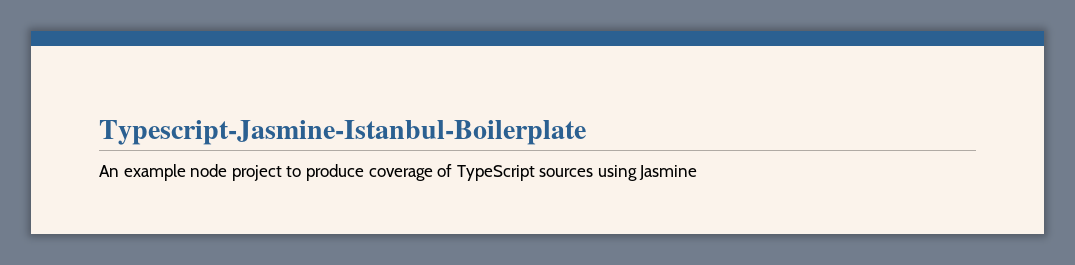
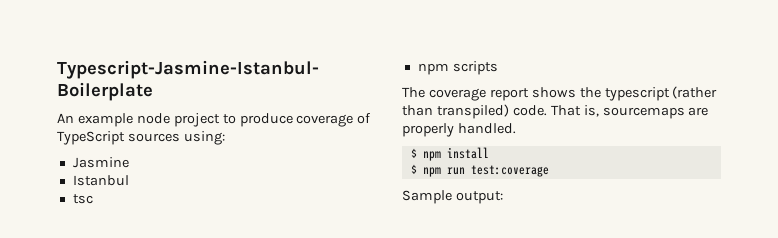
- An example node project to produce coverage of TypeScript sources using Jasmine
+ An example node project to produce coverage of TypeScript sources using:
+ Jasmine
+ Istanbul
+ tsc
+ npm scripts
+ The coverage report shows the typescript (rather than transpiled) code. That is, sourcemaps are properly handled.
+ $ npm install
+ $ npm run test:coverage
+ Sample output:

